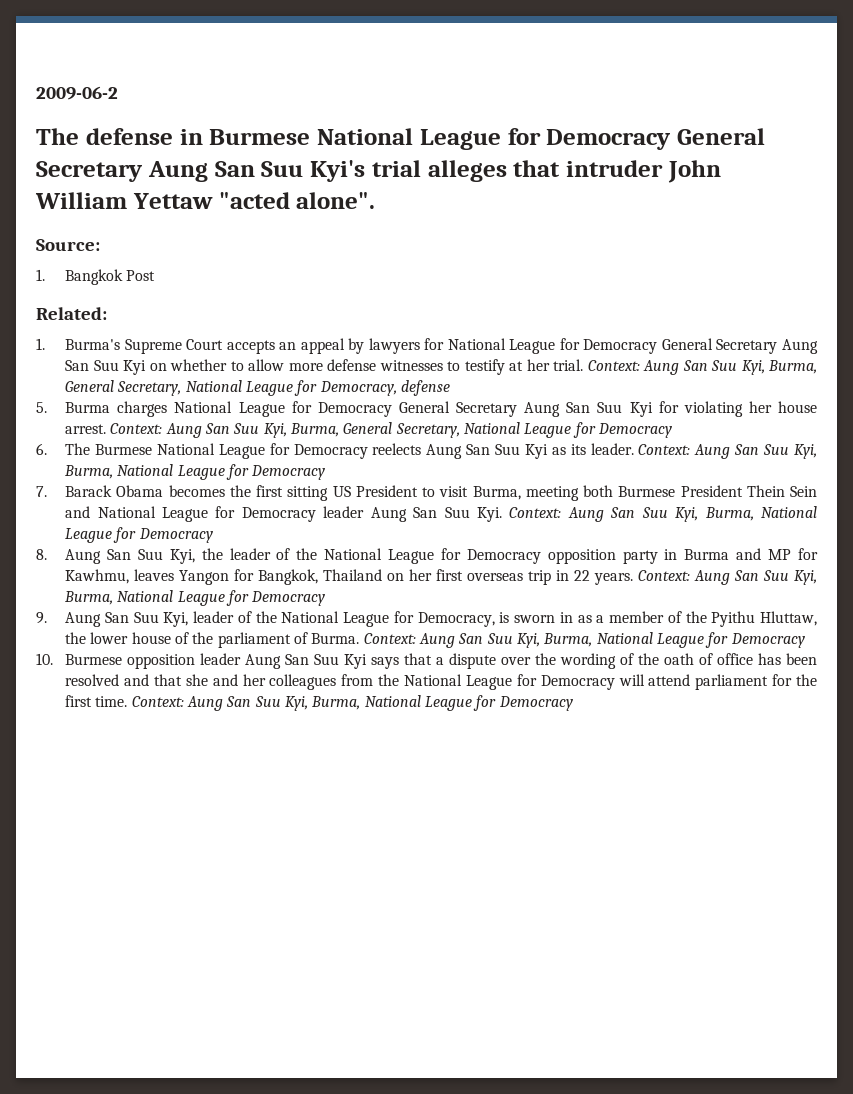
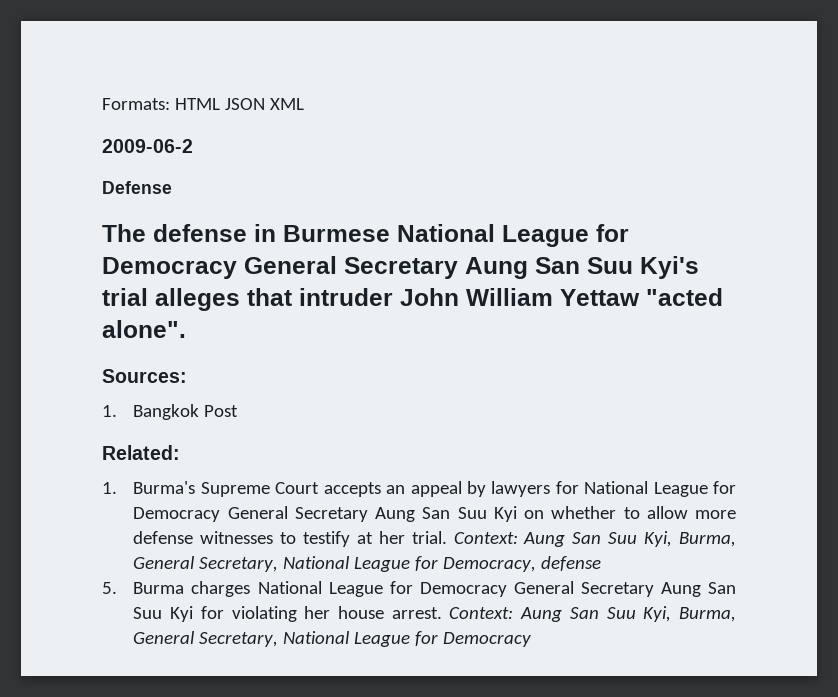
+ Formats: HTML JSON XML
+ Defense
- Source:
+ Sources:
- 6. The Burmese National League for Democracy reelects Aung San Suu Kyi as its leader. Context: Aung San Suu Kyi, Burma, National League for Democracy
- 7. Barack Obama becomes the first sitting US President to visit Burma, meeting both Burmese President Thein Sein and National League for Democracy leader Aung San Suu Kyi. Context: Aung San Suu Kyi, Burma, National League for Democracy
- 8. Aung San Suu Kyi, the leader of the National League for Democracy opposition party in Burma and MP for Kawhmu, leaves Yangon for Bangkok, Thailand on her first overseas trip in 22 years. Context: Aung San Suu Kyi, Burma, National League for Democracy
- 9. Aung San Suu Kyi, leader of the National League for Democracy, is sworn in as a member of the Pyithu Hluttaw, the lower house of the parliament of Burma. Context: Aung San Suu Kyi, Burma, National League for Democracy
- 10. Burmese opposition leader Aung San Suu Kyi says that a dispute over the wording of the oath of office has been resolved and that she and her colleagues from the National League for Democracy will attend parliament for the first time. Context: Aung San Suu Kyi, Burma, National League for Democracy

